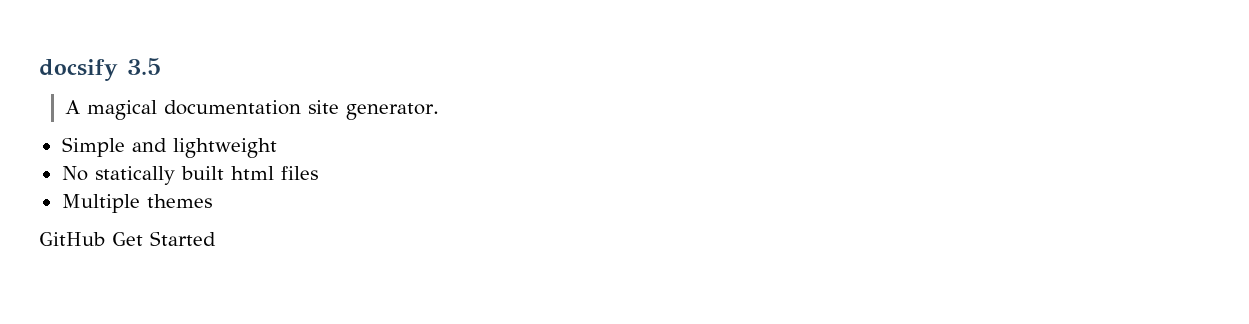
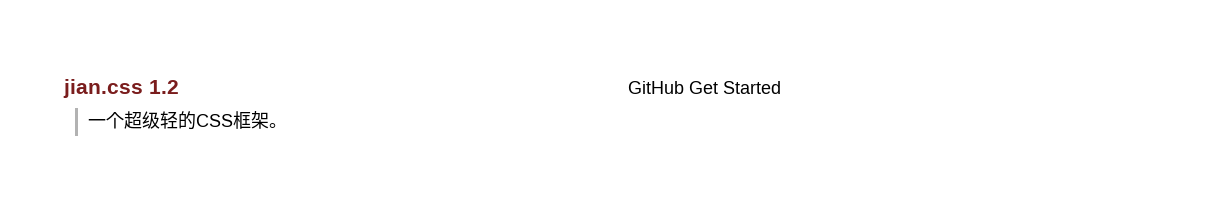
- docsify 3.5
- A magical documentation site generator.
- Simple and lightweight
- No statically built html files
- Multiple themes
+ jian.css 1.2
+ 一个超级轻的CSS框架。

